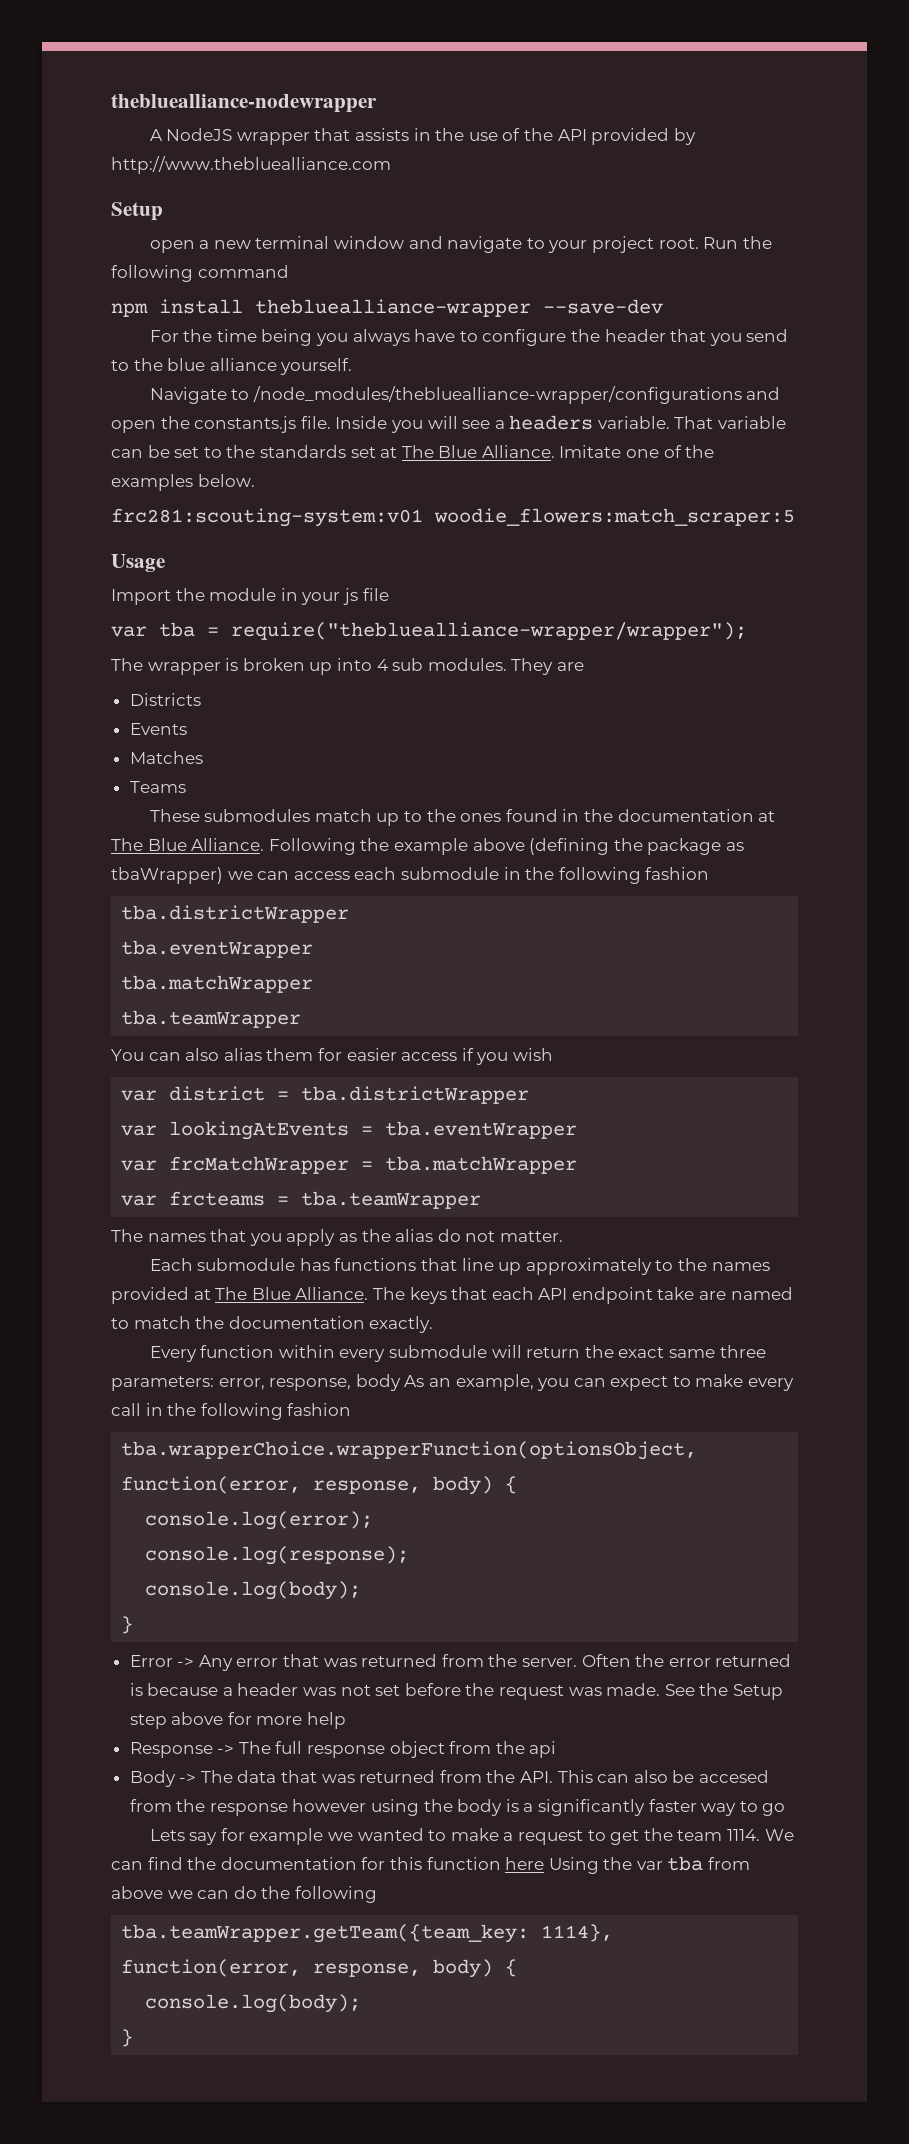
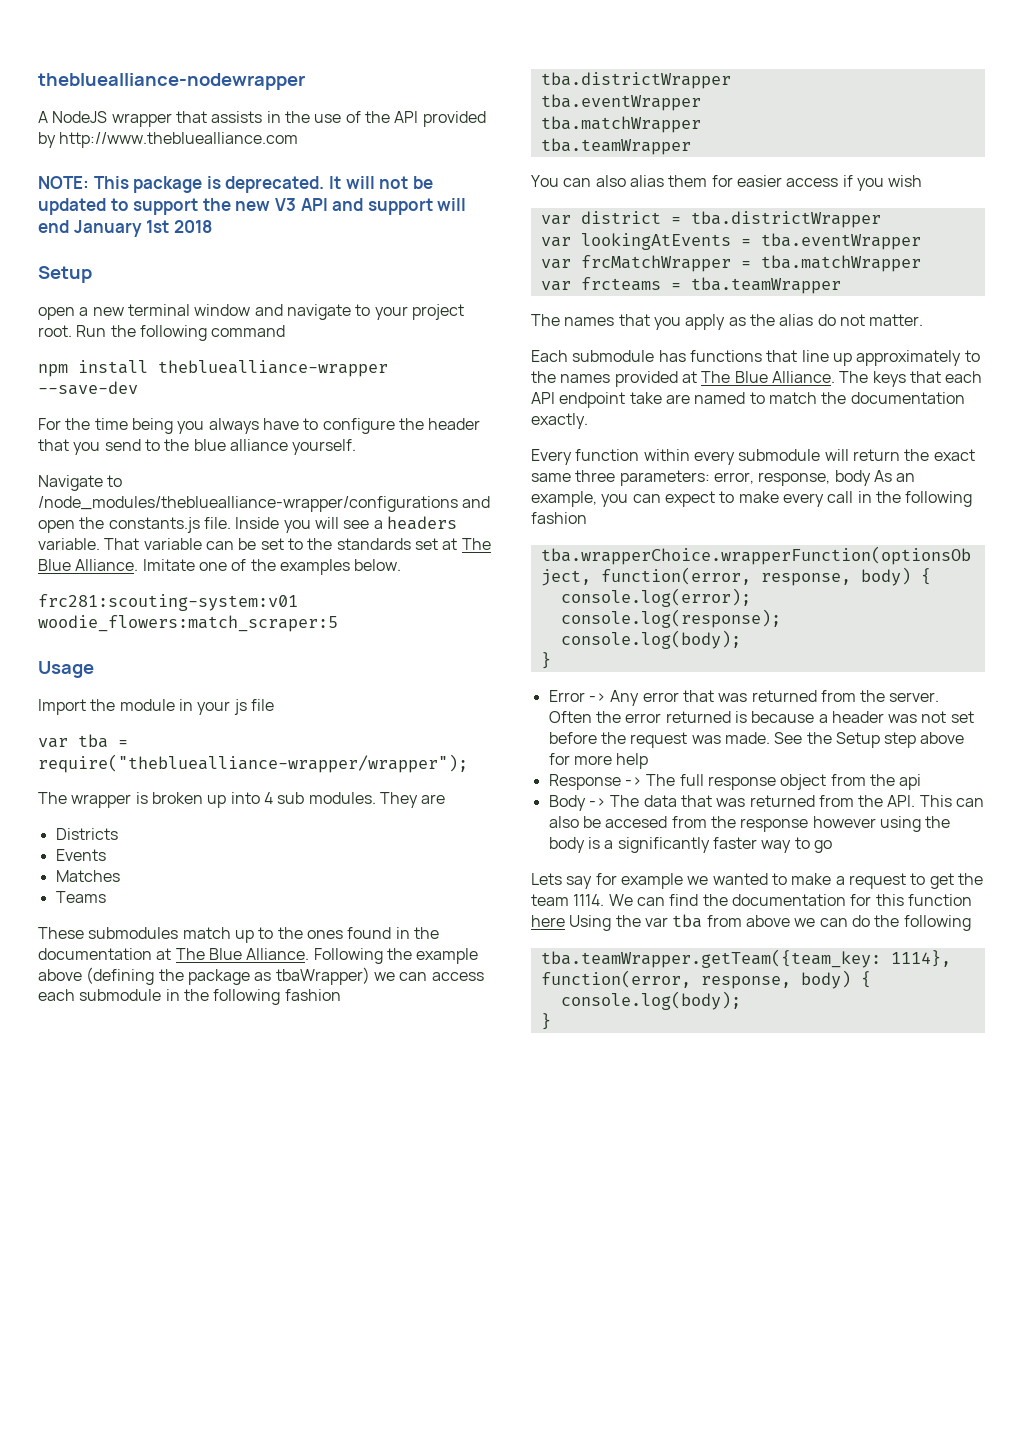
+ NOTE: This package is deprecated. It will not be updated to support the new V3 API and support will end January 1st 2018

